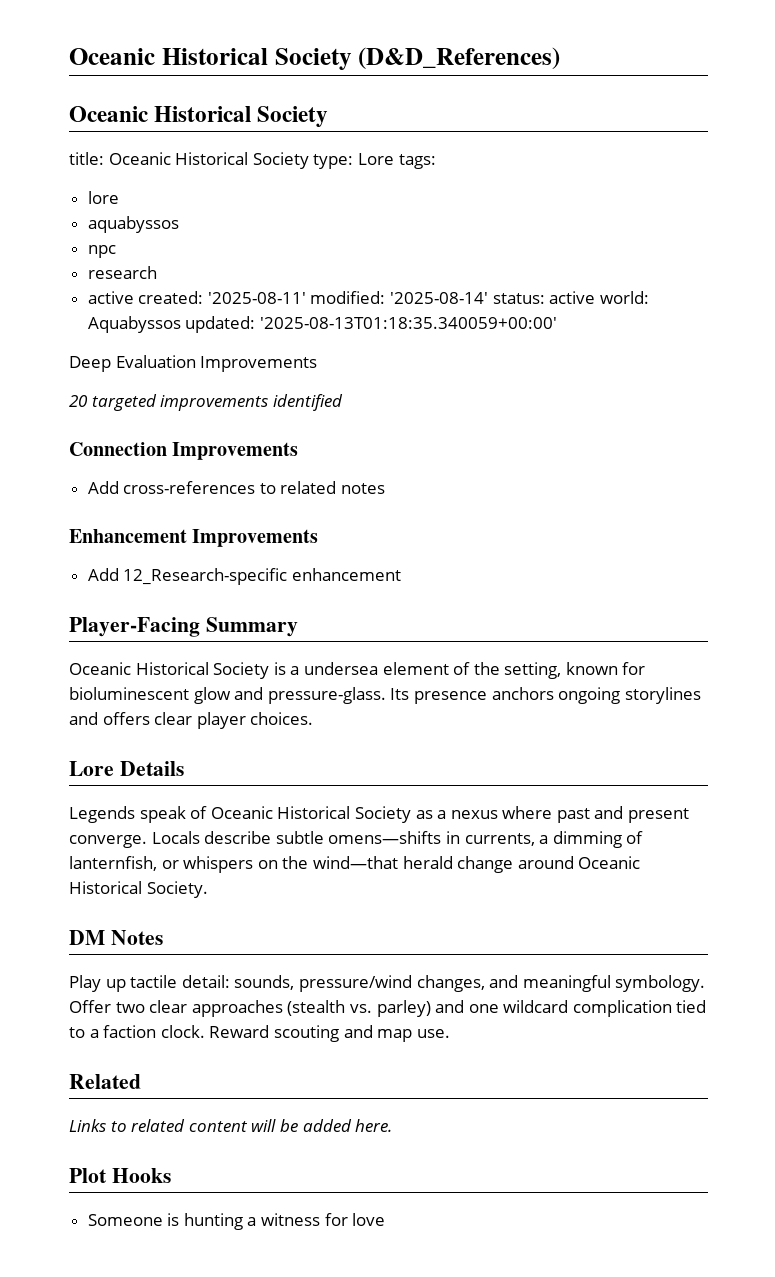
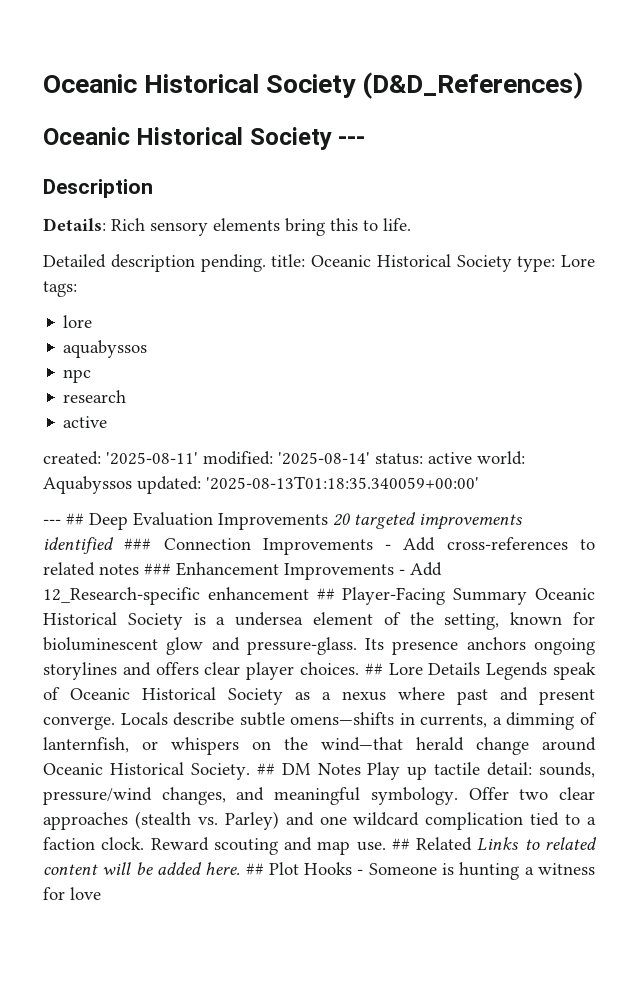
  Oceanic Historical Society (D&D_References)
- Oceanic Historical Society
- title: Oceanic Historical Society type: Lore tags:
+ Oceanic Historical Society ---
+ Description
+ Details: Rich sensory elements bring this to life.
+ Detailed description pending. title: Oceanic Historical Society type: Lore tags:
  research
- active created: '2025-08-11' modified: '2025-08-14' status: active world: Aquabyssos updated: '2025-08-13T01:18:35.340059+00:00'
+ active
+ created: '2025-08-11' modified: '2025-08-14' status: active world: Aquabyssos updated: '2025-08-13T01:18:35.340059+00:00'
- Deep Evaluation Improvements
- 20 targeted improvements identified
- Connection Improvements
- Add cross-references to related notes
- Enhancement Improvements
- Add 12_Research-specific enhancement
- Player-Facing Summary
- Oceanic Historical Society is a undersea element of the setting, known for bioluminescent glow and pressure-glass.
+ --- ## Deep Evaluation Improvements 20 targeted improvements identified ### Connection Improvements - Add cross-references to related notes ### Enhancement Improvements - Add 12_Research-specific enhancement ## Player-Facing Summary Oceanic Historical Society is a undersea element of the setting, known for bioluminescent glow and pressure-glass.
- Its presence anchors ongoing storylines and offers clear player choices.
- Lore Details
- Legends speak of Oceanic Historical Society as a nexus where past and present converge.
+ Its presence anchors ongoing storylines and offers clear player choices. ## Lore Details Legends speak of Oceanic Historical Society as a nexus where past and present converge.
- Locals describe subtle omens—shifts in currents, a dimming of lanternfish, or whispers on the wind—that herald change around Oceanic Historical Society.
- DM Notes
- Play up tactile detail: sounds, pressure/wind changes, and meaningful symbology.
+ Locals describe subtle omens—shifts in currents, a dimming of lanternfish, or whispers on the wind—that herald change around Oceanic Historical Society. ## DM Notes Play up tactile detail: sounds, pressure/wind changes, and meaningful symbology.
- Offer two clear approaches (stealth vs. parley) and one wildcard complication tied to a faction clock.
+ Offer two clear approaches (stealth vs. Parley) and one wildcard complication tied to a faction clock.
- Reward scouting and map use.
- Related
- Links to related content will be added here.
- Plot Hooks
- Someone is hunting a witness for love
+ Reward scouting and map use. ## Related Links to related content will be added here. ## Plot Hooks - Someone is hunting a witness for love

